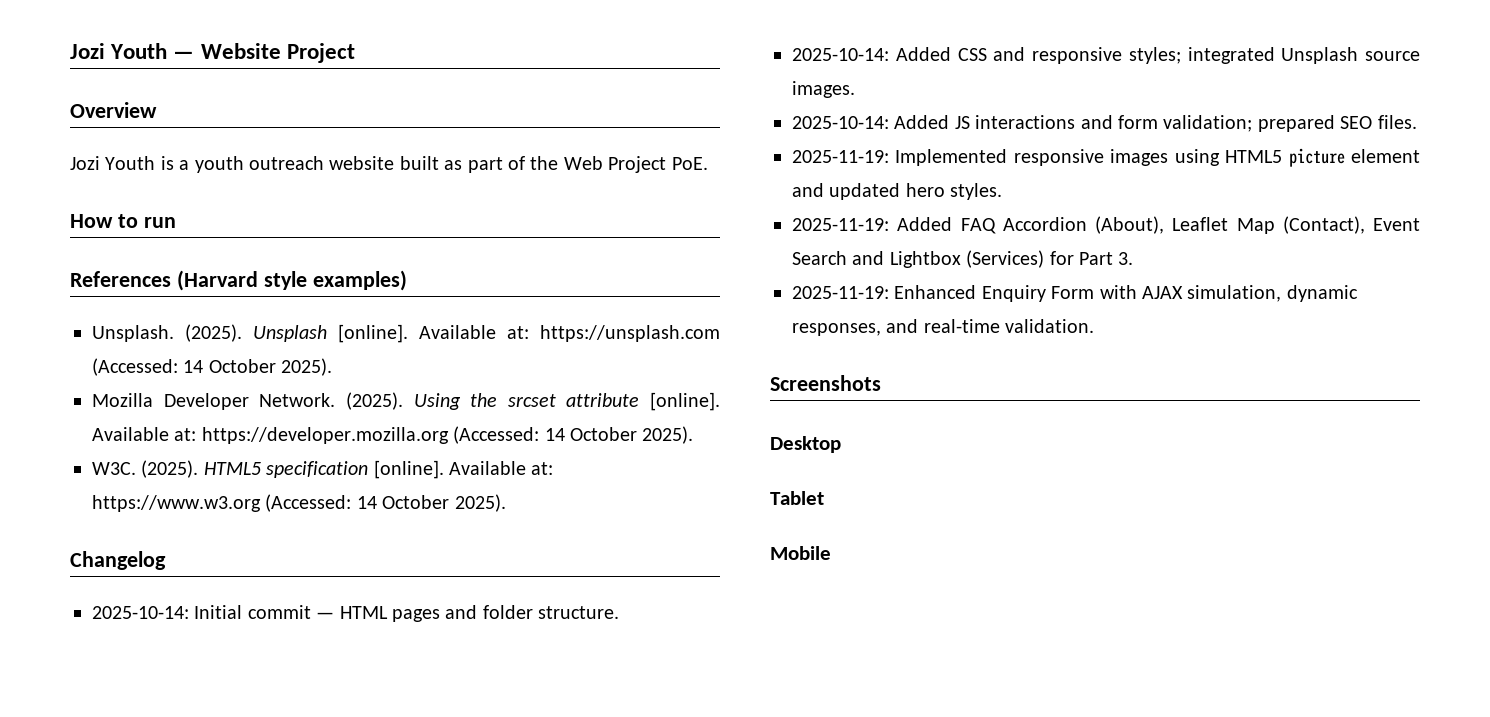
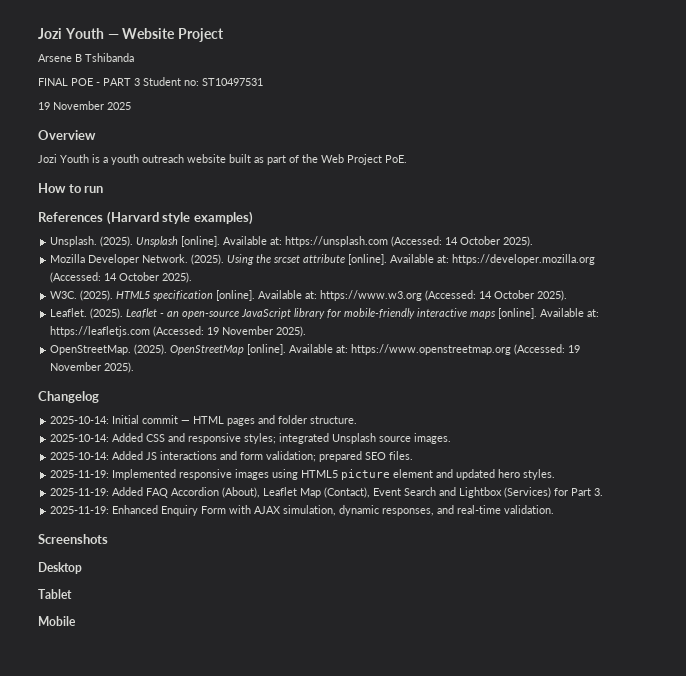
+ Arsene B Tshibanda
+ FINAL POE - PART 3 Student no: ST10497531
+ 19 November 2025
+ Leaflet. (2025). Leaflet - an open-source JavaScript library for mobile-friendly interactive maps [online]. Available at: https://leafletjs.com (Accessed: 19 November 2025).
+ OpenStreetMap. (2025). OpenStreetMap [online]. Available at: https://www.openstreetmap.org (Accessed: 19 November 2025).

